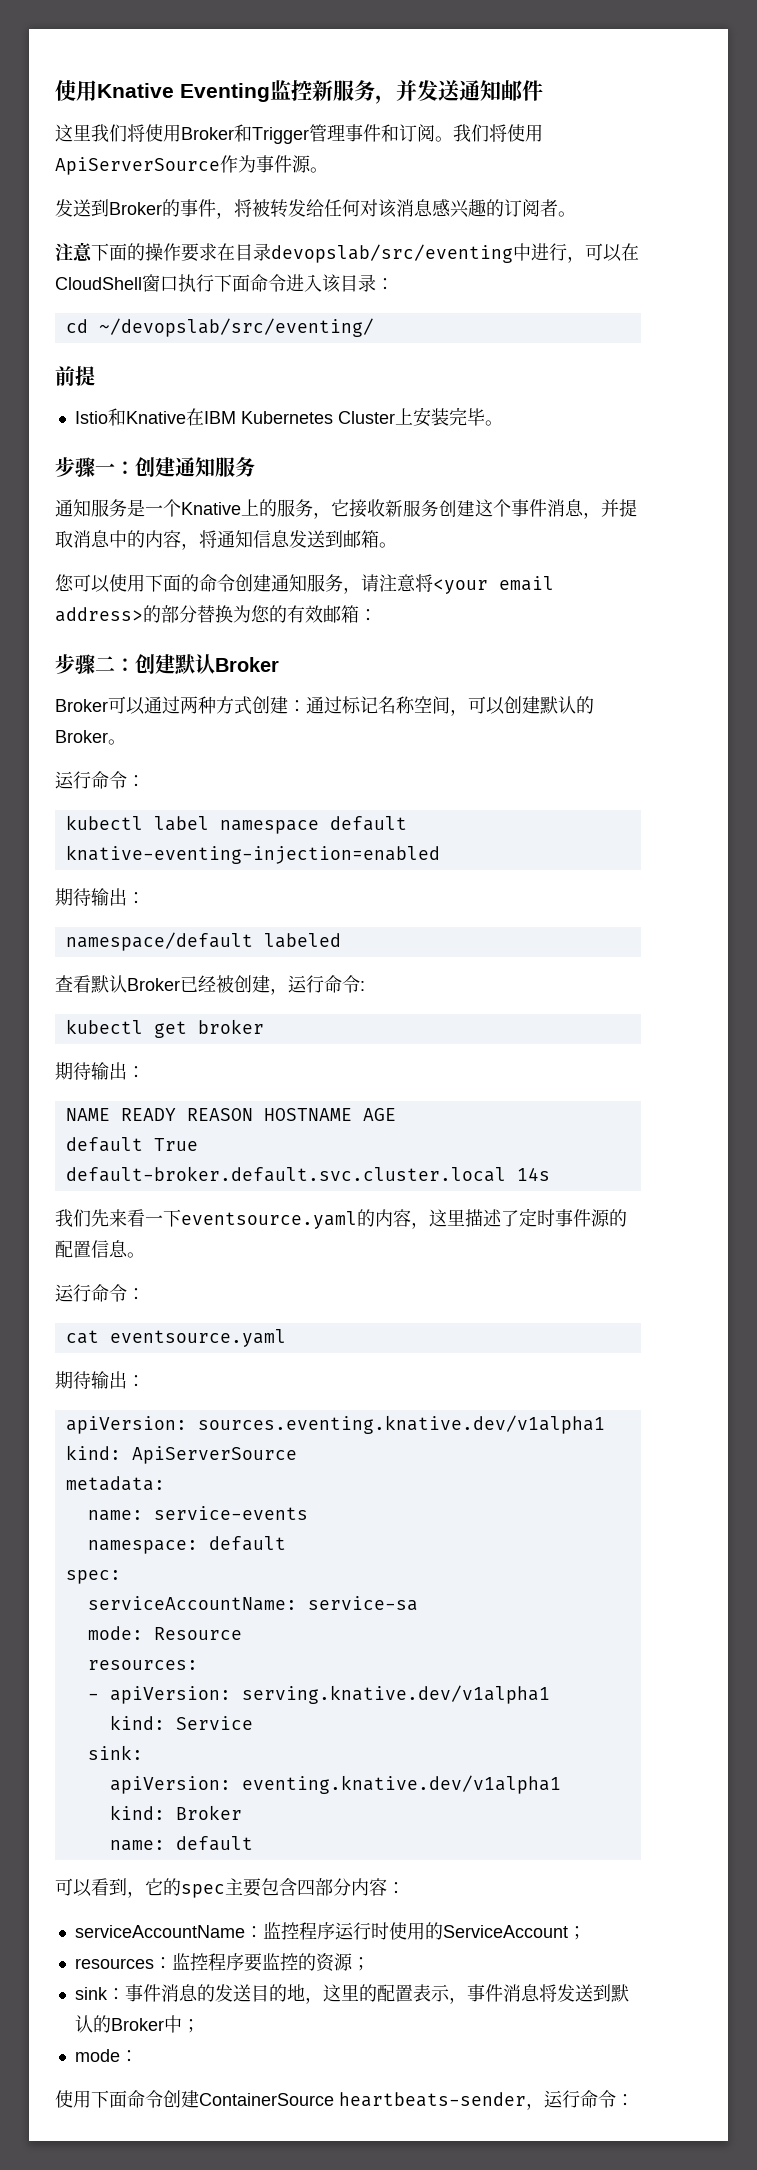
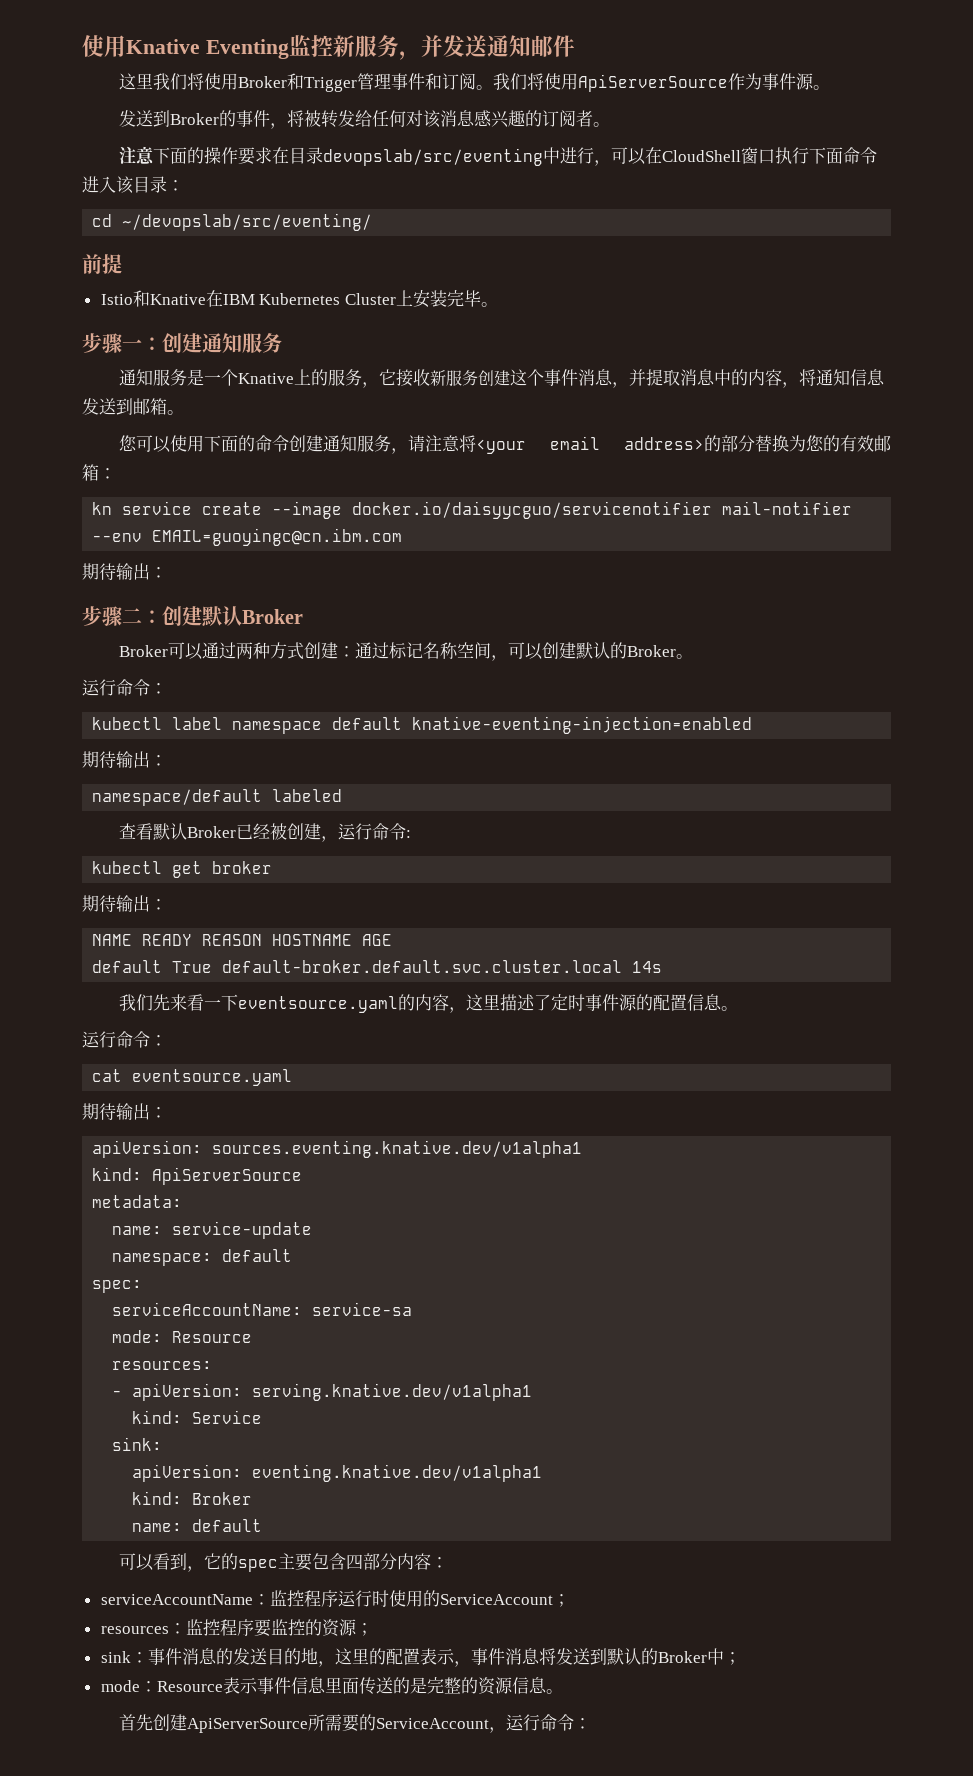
+ kn service create --image docker.io/daisyycguo/servicenotifier mail-notifier --env EMAIL=guoyingc@cn.ibm.com
+ 期待输出：
- name: service-events
+ name: service-update
- mode：
- 使用下面命令创建ContainerSource heartbeats-sender，运行命令：
+ mode：Resource表示事件信息里面传送的是完整的资源信息。
+ 首先创建ApiServerSource所需要的ServiceAccount，运行命令：

